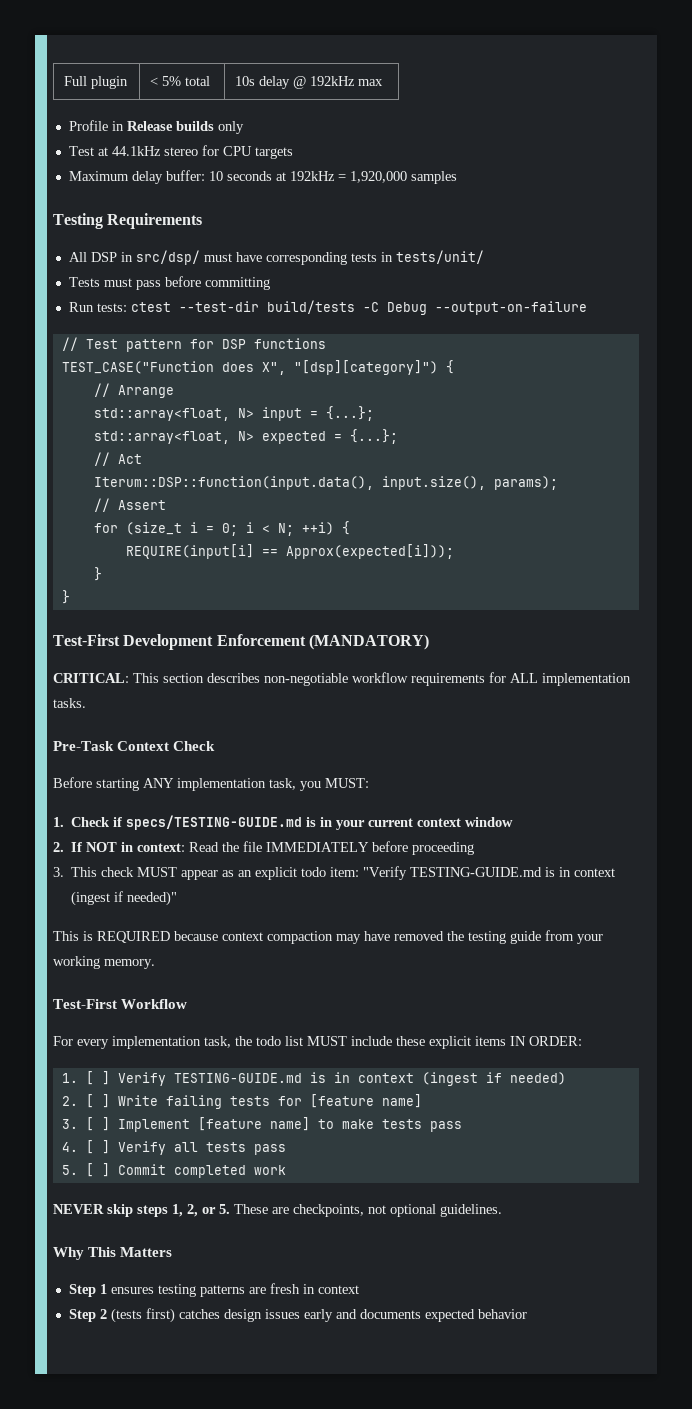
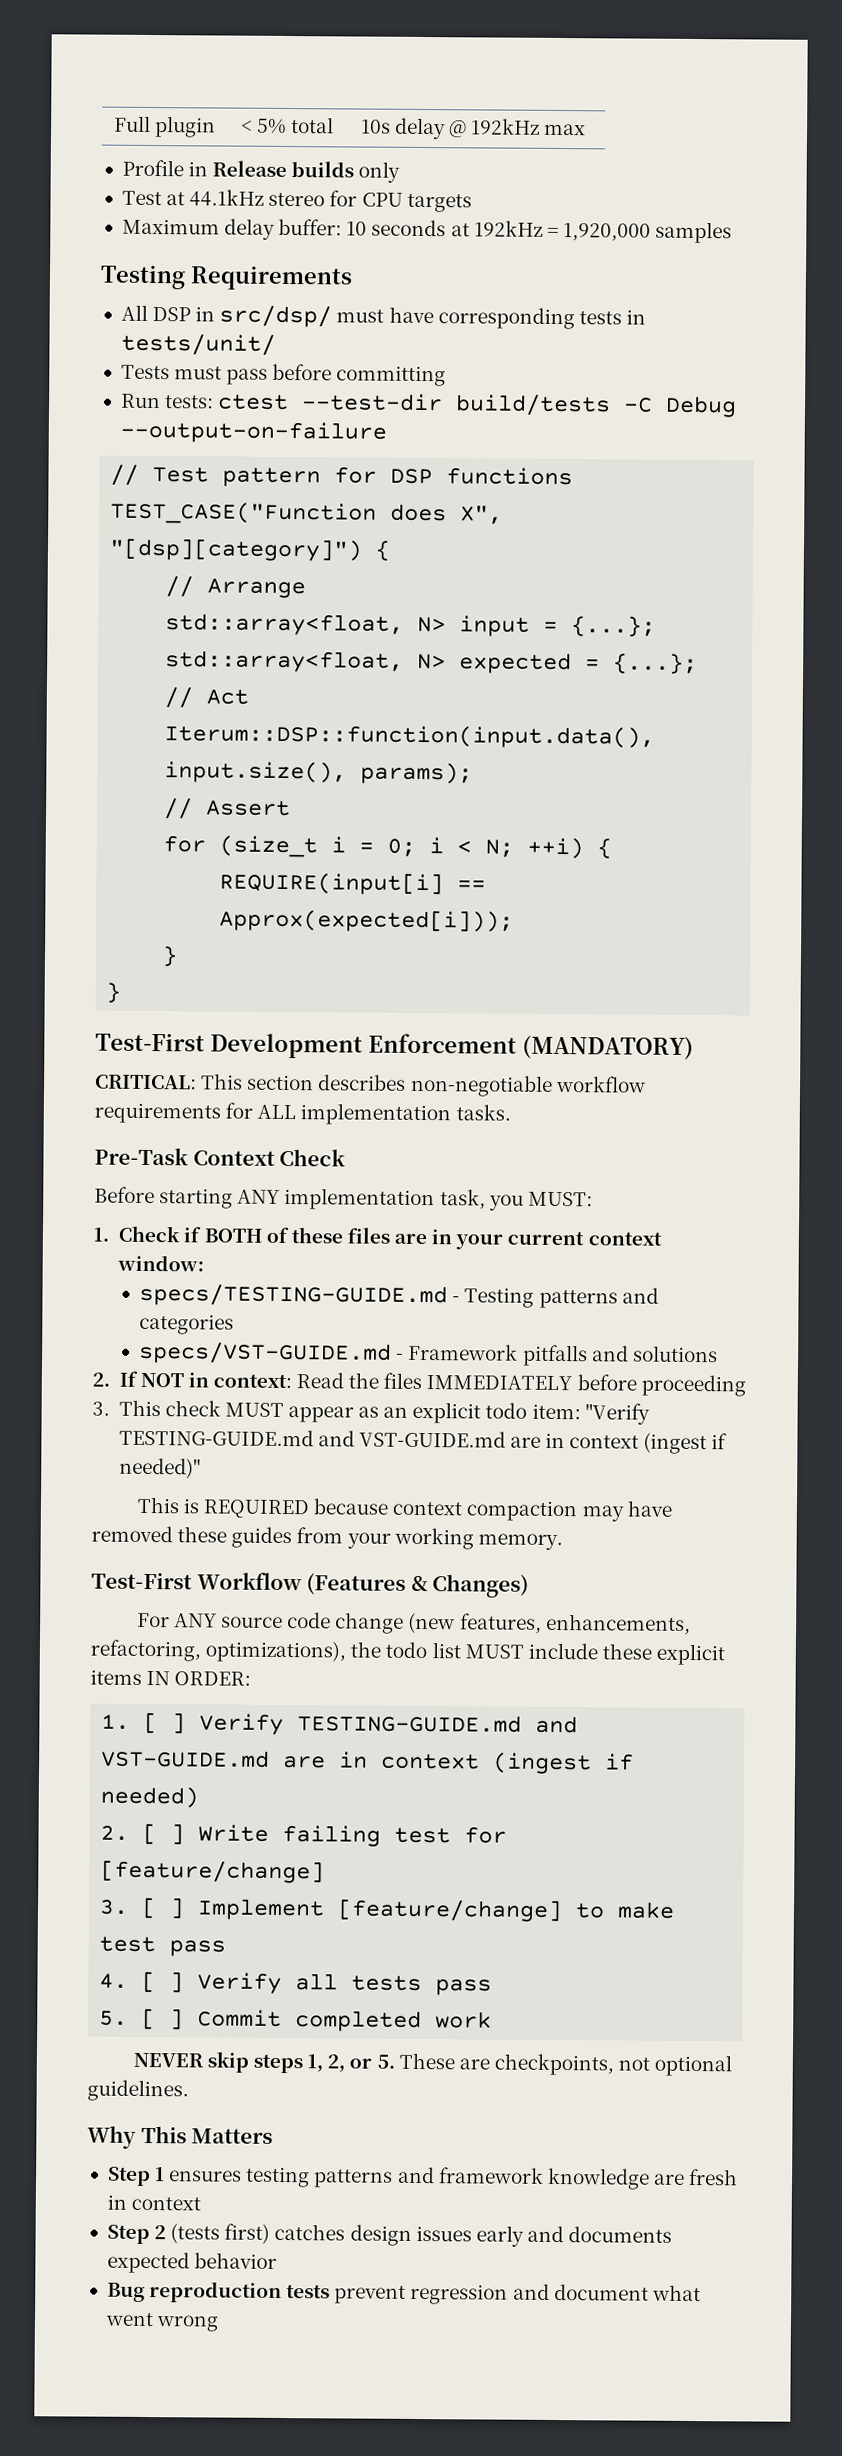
- 1. Check if specs/TESTING-GUIDE.md is in your current context window
+ 1. Check if BOTH of these files are in your current context window:
+ specs/TESTING-GUIDE.md - Testing patterns and categories
+ specs/VST-GUIDE.md - Framework pitfalls and solutions
- 2. If NOT in context: Read the file IMMEDIATELY before proceeding
+ 2. If NOT in context: Read the files IMMEDIATELY before proceeding
- 3. This check MUST appear as an explicit todo item: "Verify TESTING-GUIDE.md is in context (ingest if needed)"
+ 3. This check MUST appear as an explicit todo item: "Verify TESTING-GUIDE.md and VST-GUIDE.md are in context (ingest if needed)"
- This is REQUIRED because context compaction may have removed the testing guide from your working memory.
+ This is REQUIRED because context compaction may have removed these guides from your working memory.
- Test-First Workflow
- For every implementation task, the todo list MUST include these explicit items IN ORDER:
+ Test-First Workflow (Features & Changes)
+ For ANY source code change (new features, enhancements, refactoring, optimizations), the todo list MUST include these explicit items IN ORDER:
- 1. [ ] Verify TESTING-GUIDE.md is in context (ingest if needed)
+ 1. [ ] Verify TESTING-GUIDE.md and VST-GUIDE.md are in context (ingest if needed)
- 2. [ ] Write failing tests for [feature name]
+ 2. [ ] Write failing test for [feature/change]
- 3. [ ] Implement [feature name] to make tests pass
+ 3. [ ] Implement [feature/change] to make test pass
- Step 1 ensures testing patterns are fresh in context
+ Step 1 ensures testing patterns and framework knowledge are fresh in context
+ Bug reproduction tests prevent regression and document what went wrong

